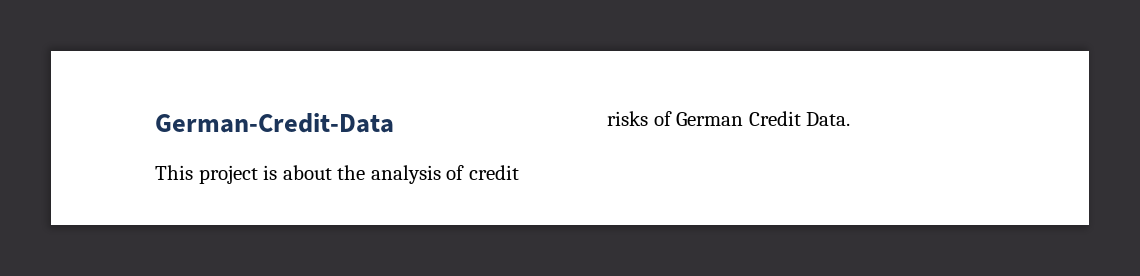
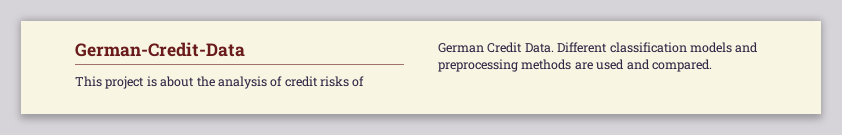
+ Different classification models and preprocessing methods are used and compared.

